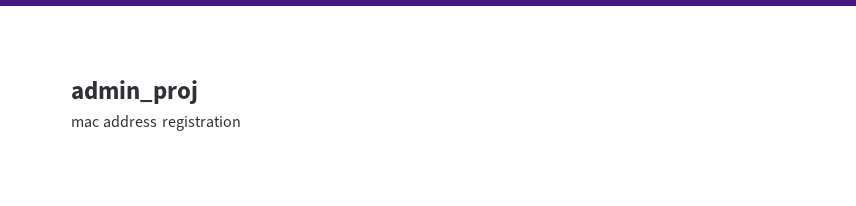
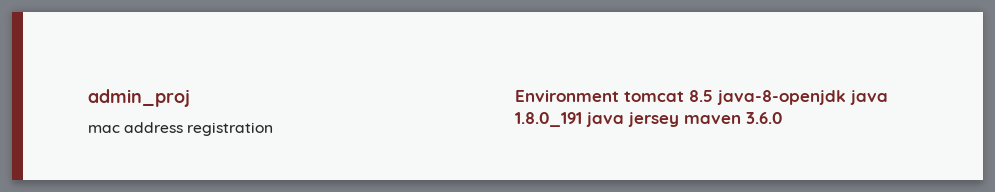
+ Environment tomcat 8.5 java-8-openjdk java 1.8.0_191 java jersey maven 3.6.0

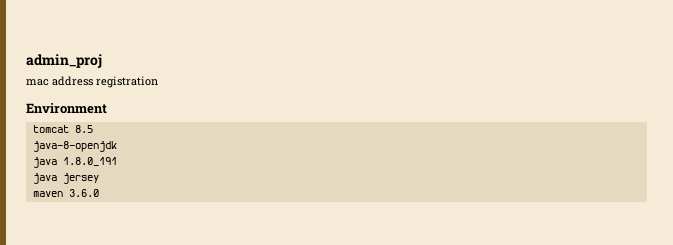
- Environment tomcat 8.5 java-8-openjdk java 1.8.0_191 java jersey maven 3.6.0
+ Environment
+ tomcat 8.5
+ java-8-openjdk
+ java 1.8.0_191
+ java jersey
+ maven 3.6.0

